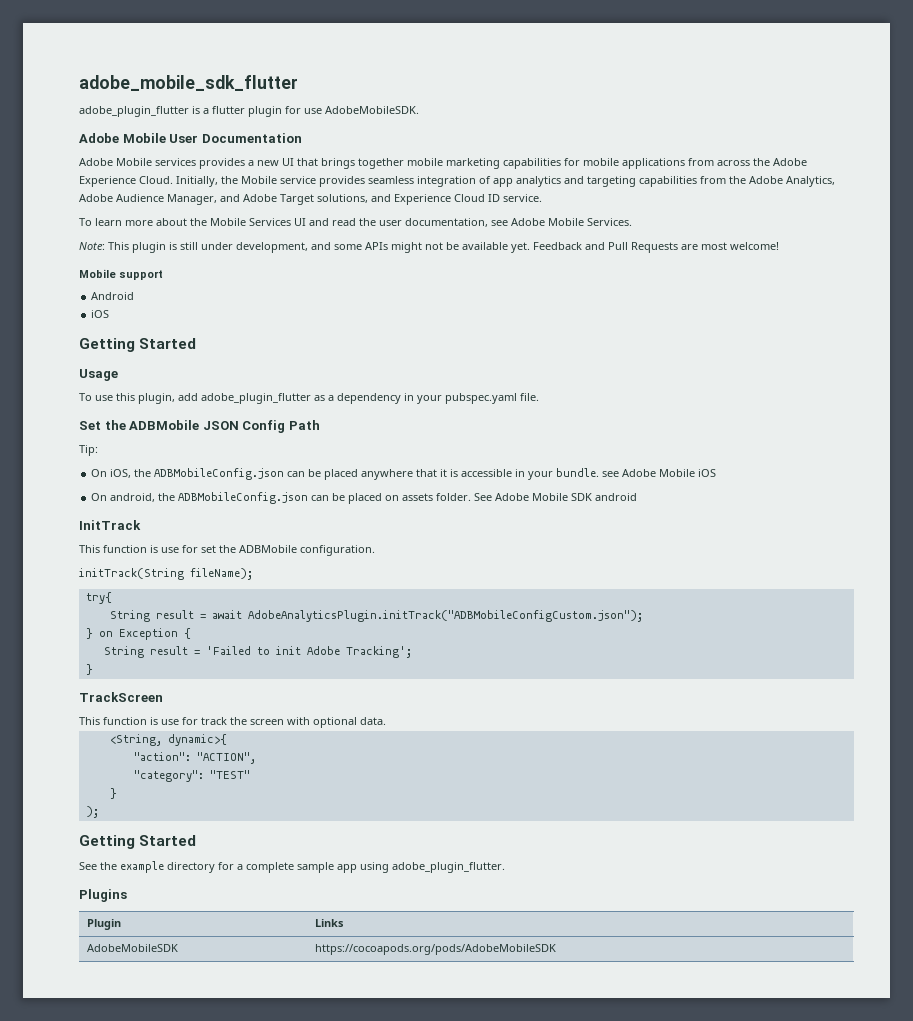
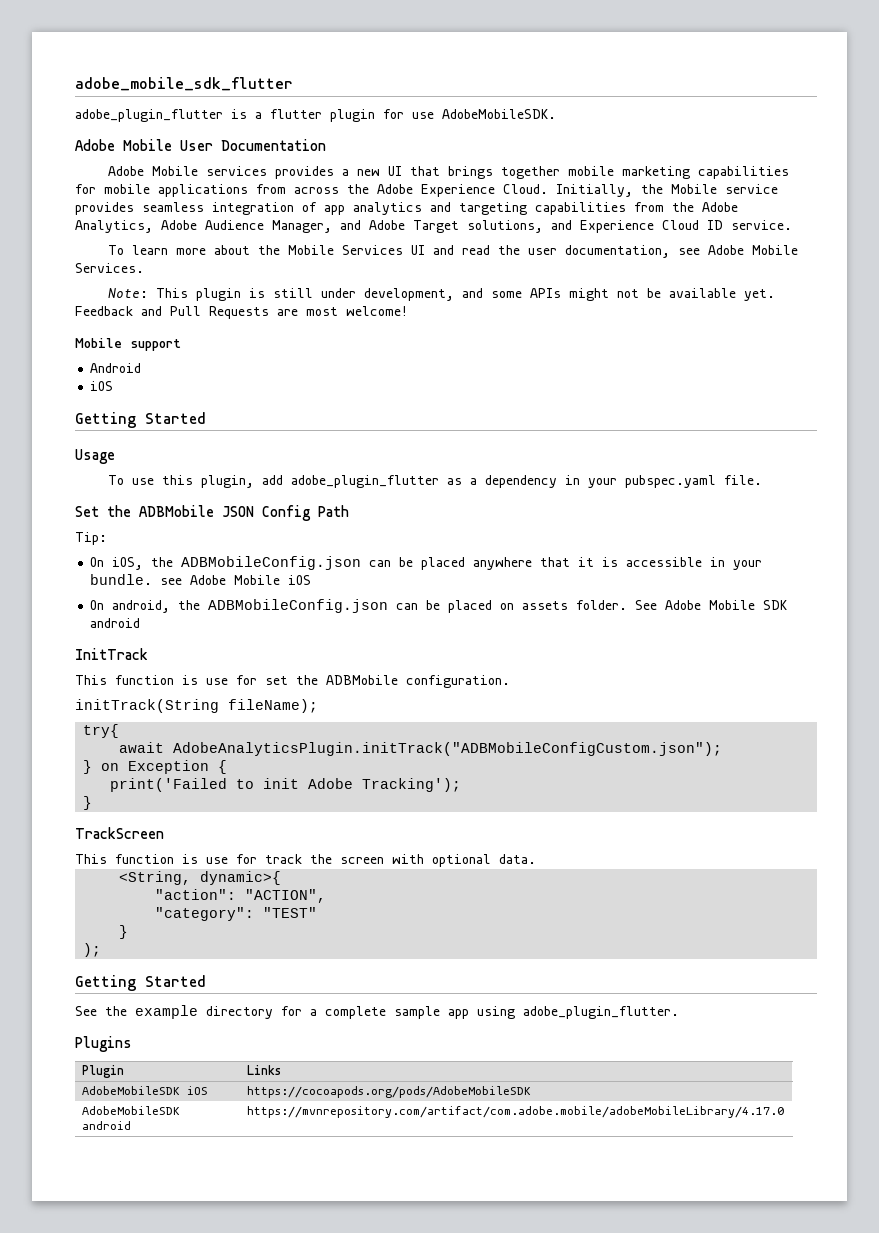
- String result = await AdobeAnalyticsPlugin.initTrack("ADBMobileConfigCustom.json");
+ await AdobeAnalyticsPlugin.initTrack("ADBMobileConfigCustom.json");
- String result = 'Failed to init Adobe Tracking';
+ print('Failed to init Adobe Tracking');
- AdobeMobileSDK | https://cocoapods.org/pods/AdobeMobileSDK
+ AdobeMobileSDK iOS | https://cocoapods.org/pods/AdobeMobileSDK
+ AdobeMobileSDK android | https://mvnrepository.com/artifact/com.adobe.mobile/adobeMobileLibrary/4.17.0

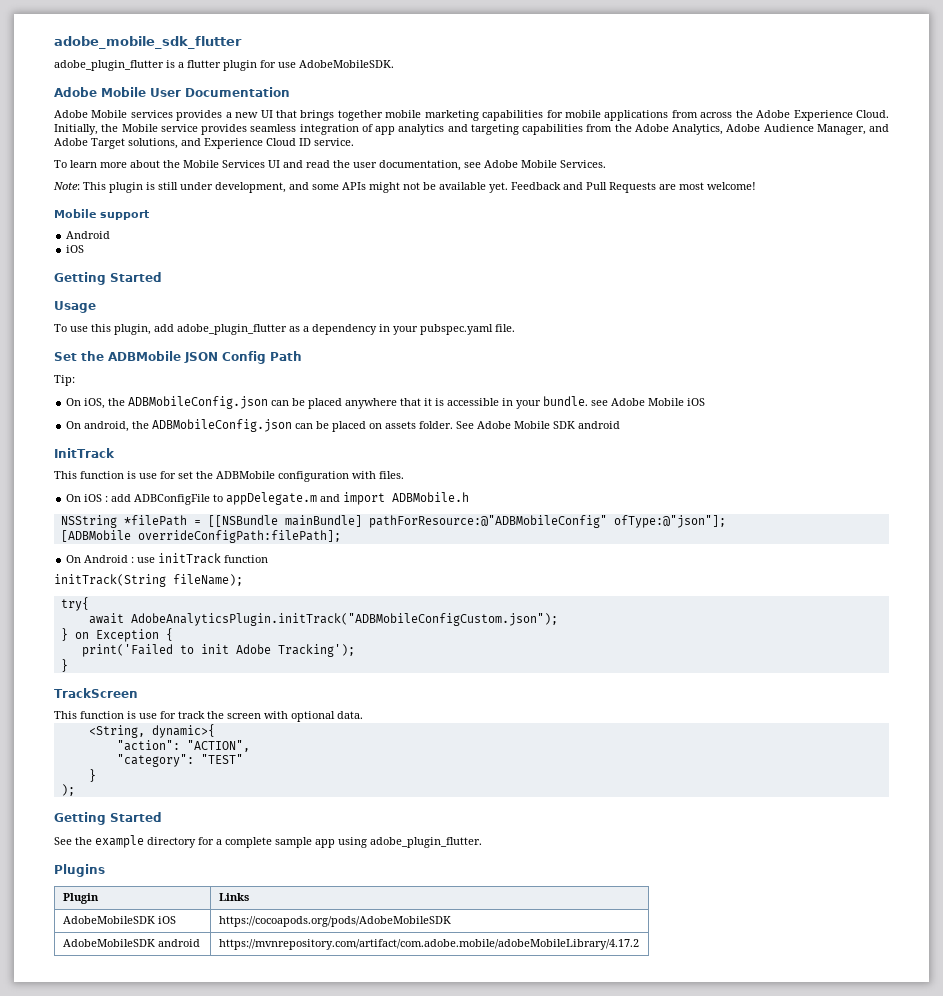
- This function is use for set the ADBMobile configuration.
+ This function is use for set the ADBMobile configuration with files.
+ On iOS : add ADBConfigFile to appDelegate.m and import ADBMobile.h
+ NSString *filePath = [[NSBundle mainBundle] pathForResource:@"ADBMobileConfig" ofType:@"json"];
+ [ADBMobile overrideConfigPath:filePath];
+ On Android : use initTrack function
- AdobeMobileSDK android | https://mvnrepository.com/artifact/com.adobe.mobile/adobeMobileLibrary/4.17.0
+ AdobeMobileSDK android | https://mvnrepository.com/artifact/com.adobe.mobile/adobeMobileLibrary/4.17.2

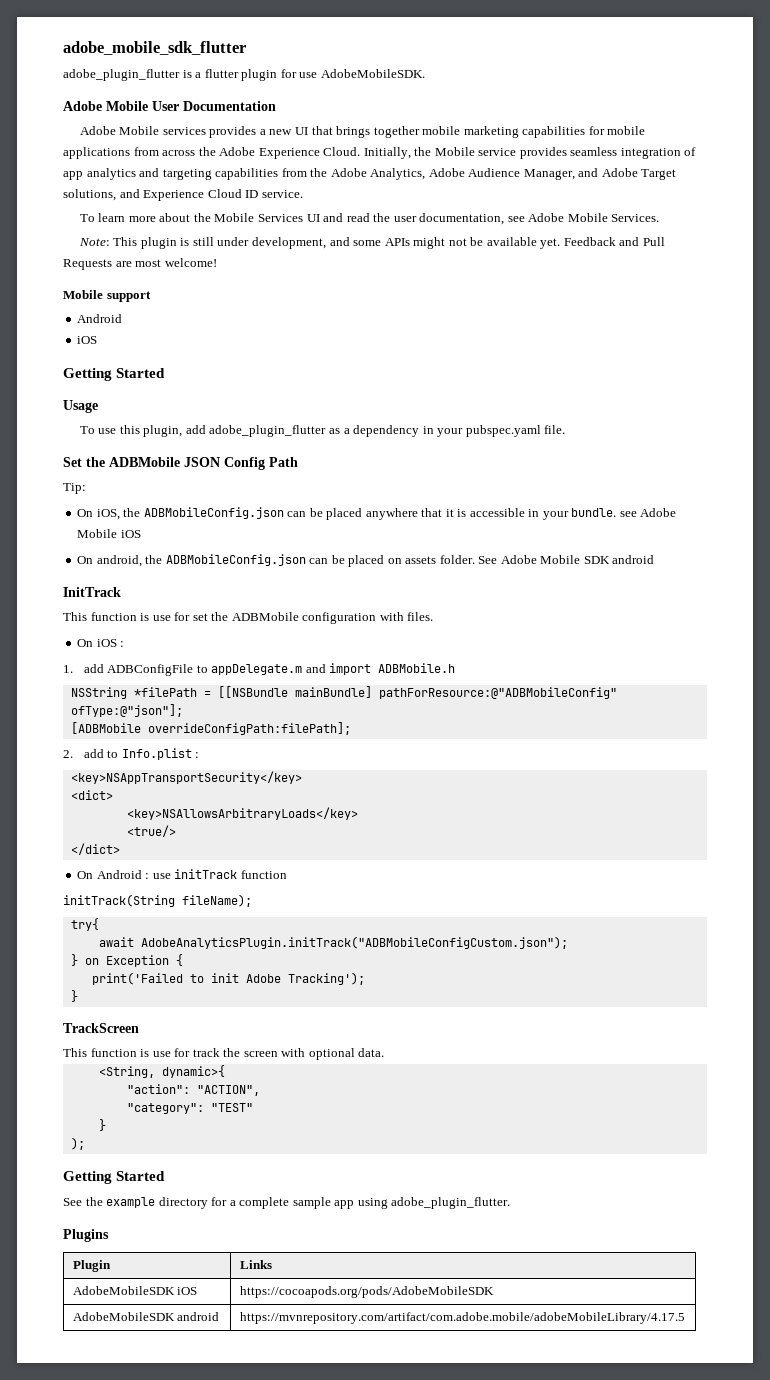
- On iOS : add ADBConfigFile to appDelegate.m and import ADBMobile.h
+ On iOS :
+ 1. add ADBConfigFile to appDelegate.m and import ADBMobile.h
+ 2. add to Info.plist :
+ <key>NSAppTransportSecurity</key>
+ <dict>
+ <key>NSAllowsArbitraryLoads</key>
+ <true/>
+ </dict>
- AdobeMobileSDK android | https://mvnrepository.com/artifact/com.adobe.mobile/adobeMobileLibrary/4.17.2
+ AdobeMobileSDK android | https://mvnrepository.com/artifact/com.adobe.mobile/adobeMobileLibrary/4.17.5

